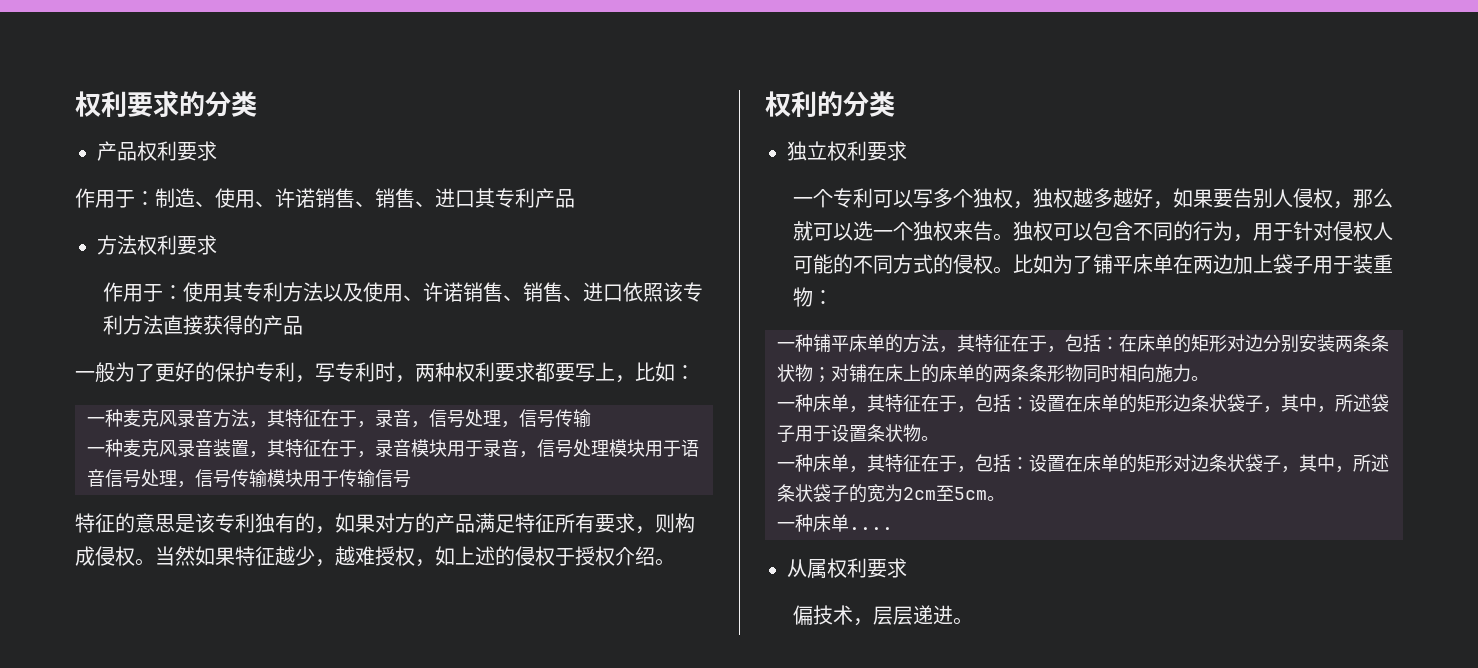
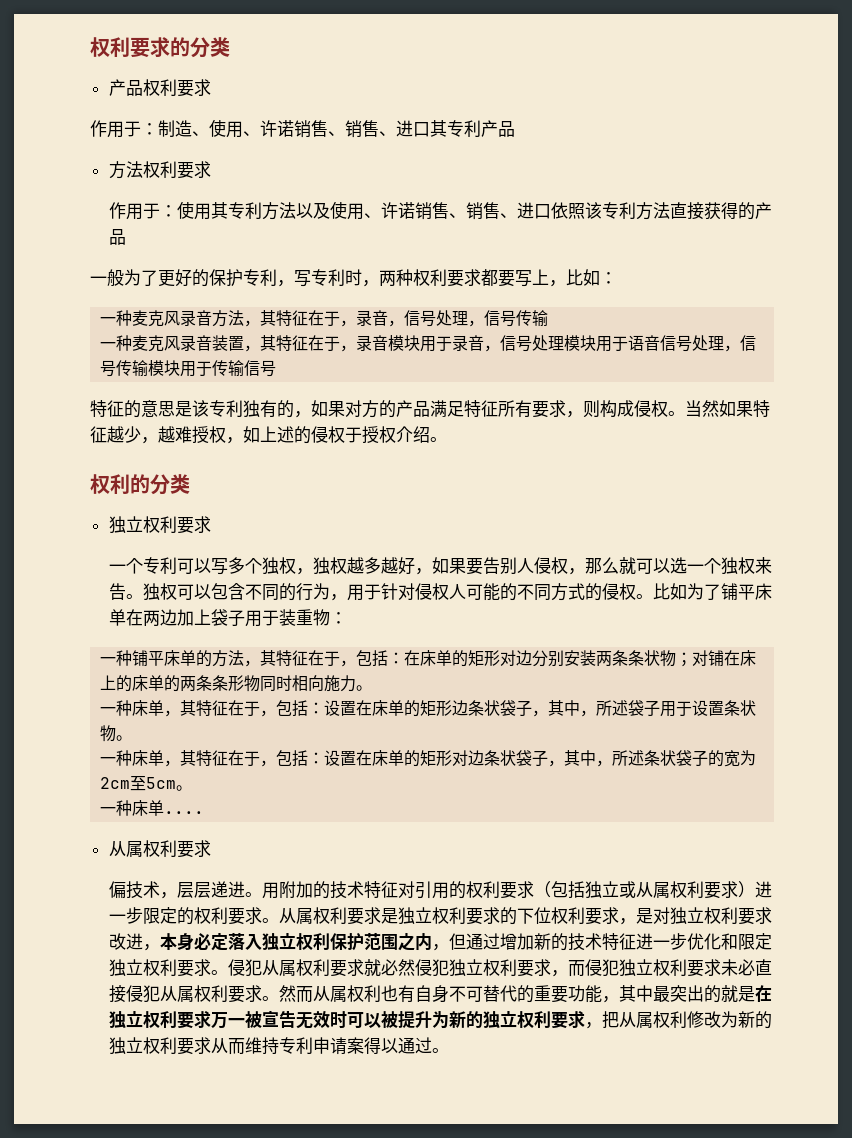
+ 用附加的技术特征对引用的权利要求（包括独立或从属权利要求）进一步限定的权利要求。从属权利要求是独立权利要求的下位权利要求，是对独立权利要求改进，本身必定落入独立权利保护范围之内，但通过增加新的技术特征进一步优化和限定独立权利要求。侵犯从属权利要求就必然侵犯独立权利要求，而侵犯独立权利要求未必直接侵犯从属权利要求。然而从属权利也有自身不可替代的重要功能，其中最突出的就是在独立权利要求万一被宣告无效时可以被提升为新的独立权利要求，把从属权利修改为新的独立权利要求从而维持专利申请案得以通过。

